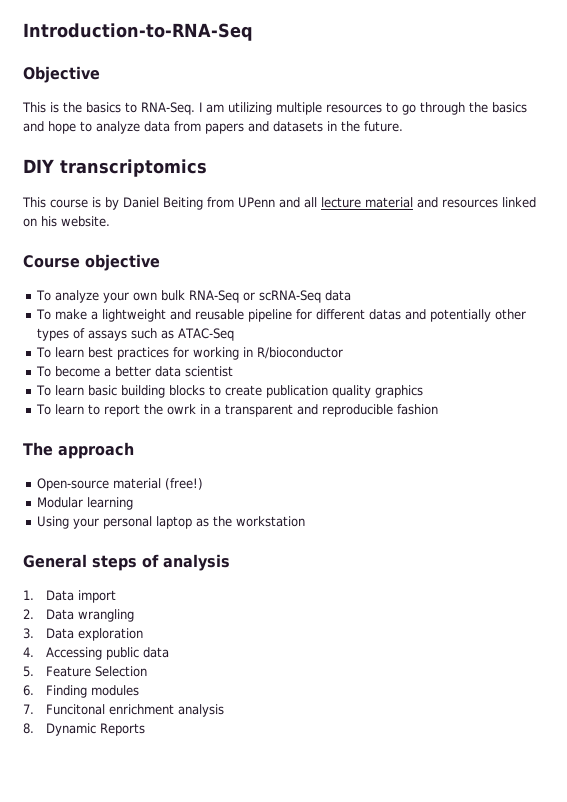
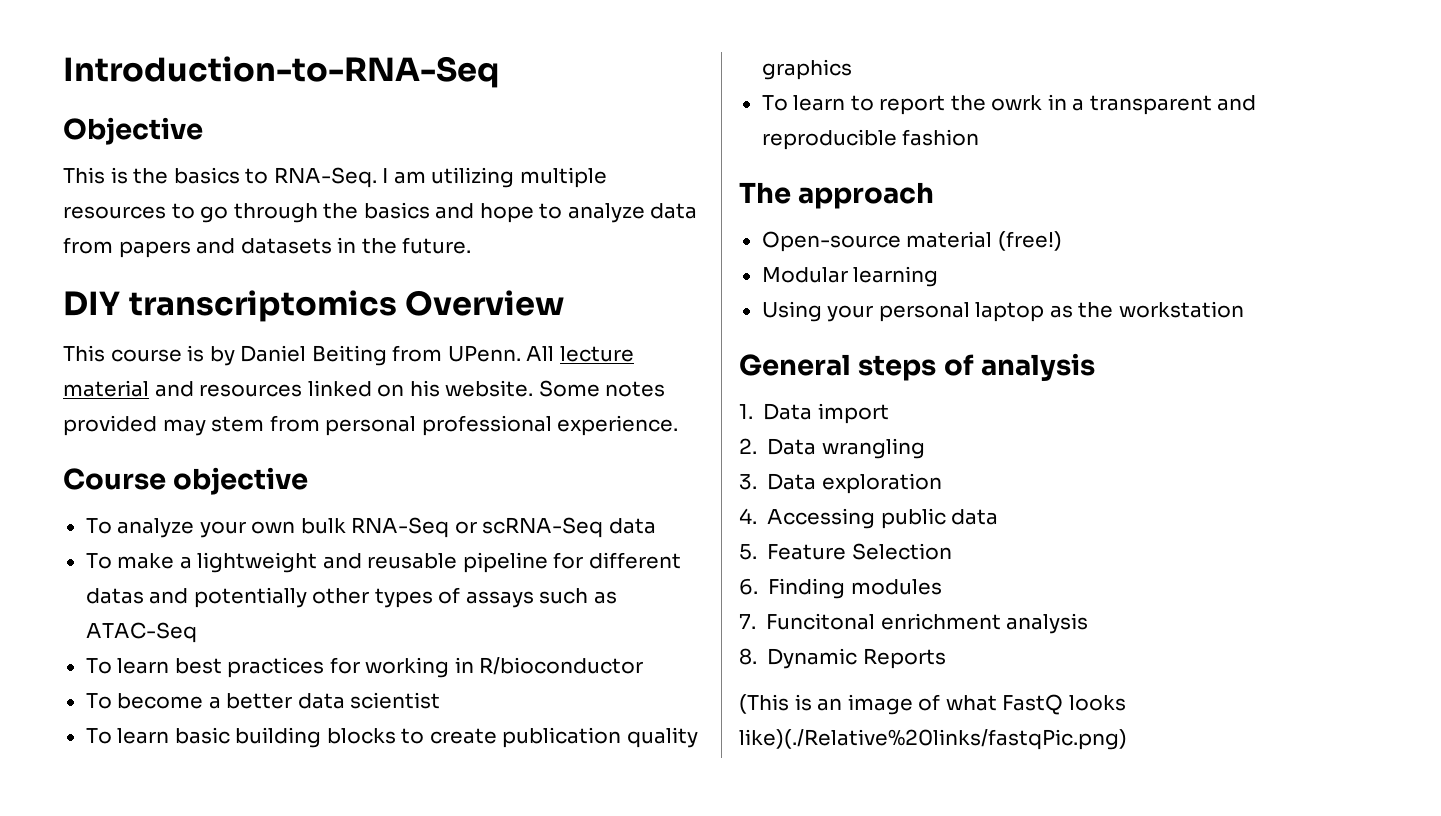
- DIY transcriptomics
+ DIY transcriptomics Overview
- This course is by Daniel Beiting from UPenn and all lecture material and resources linked on his website.
+ This course is by Daniel Beiting from UPenn. All lecture material and resources linked on his website. Some notes provided may stem from personal professional experience.
+ (This is an image of what FastQ looks like)(./Relative%20links/fastqPic.png)

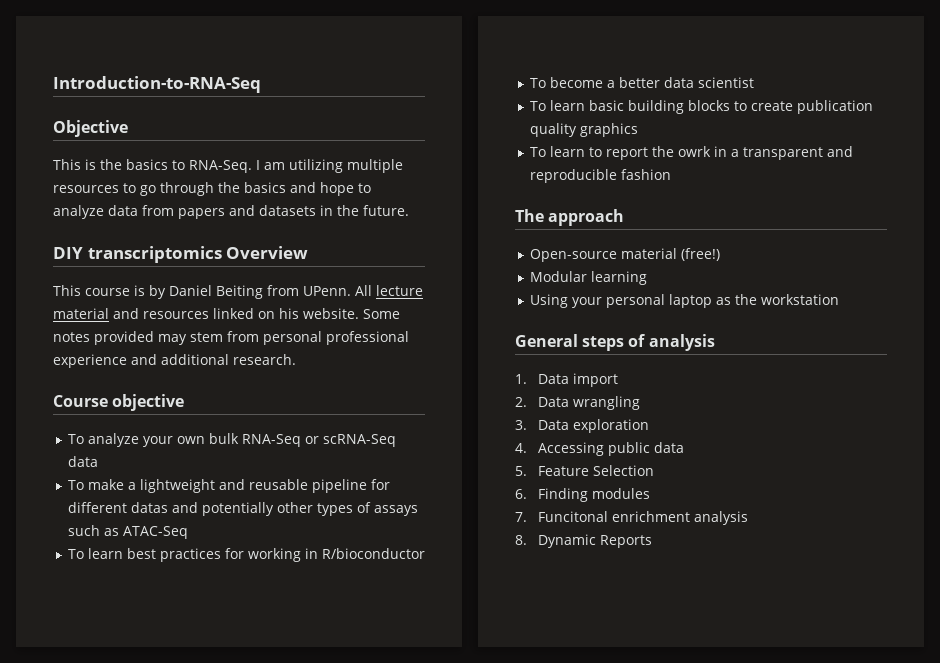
- Some notes provided may stem from personal professional experience.
+ Some notes provided may stem from personal professional experience and additional research.
- (This is an image of what FastQ looks like)(./Relative%20links/fastqPic.png)

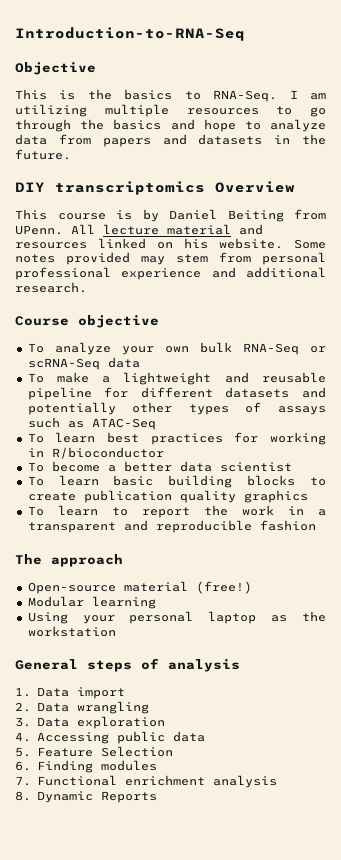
- To make a lightweight and reusable pipeline for different datas and potentially other types of assays such as ATAC-Seq
+ To make a lightweight and reusable pipeline for different datasets and potentially other types of assays such as ATAC-Seq
- To learn to report the owrk in a transparent and reproducible fashion
+ To learn to report the work in a transparent and reproducible fashion
- 7. Funcitonal enrichment analysis
+ 7. Functional enrichment analysis

